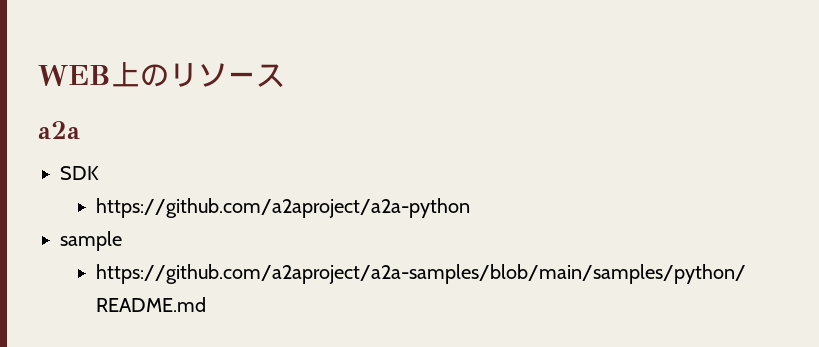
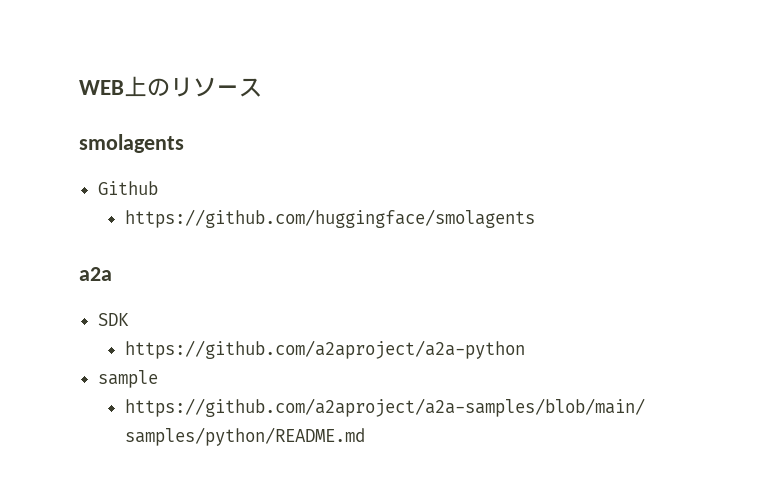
+ smolagents
+ Github
+ https://github.com/huggingface/smolagents

